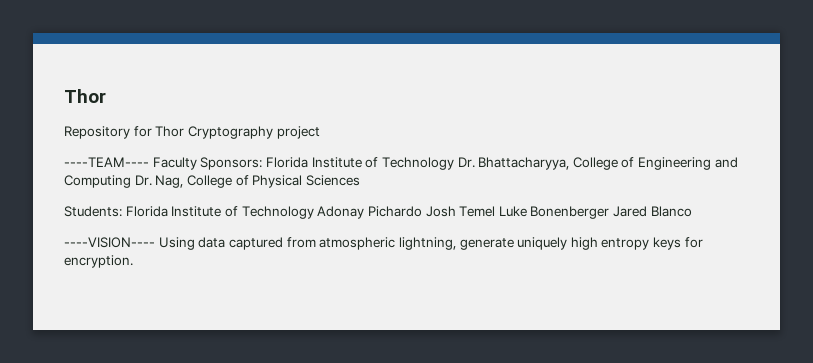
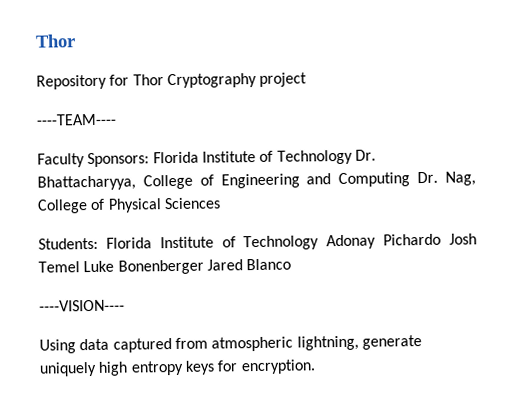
- ----TEAM---- Faculty Sponsors: Florida Institute of Technology Dr. Bhattacharyya, College of Engineering and Computing Dr. Nag, College of Physical Sciences
+ ----TEAM----
+ Faculty Sponsors: Florida Institute of Technology Dr. Bhattacharyya, College of Engineering and Computing Dr. Nag, College of Physical Sciences
- ----VISION---- Using data captured from atmospheric lightning, generate uniquely high entropy keys for encryption.
+ ----VISION----
+ Using data captured from atmospheric lightning, generate uniquely high entropy keys for encryption.

